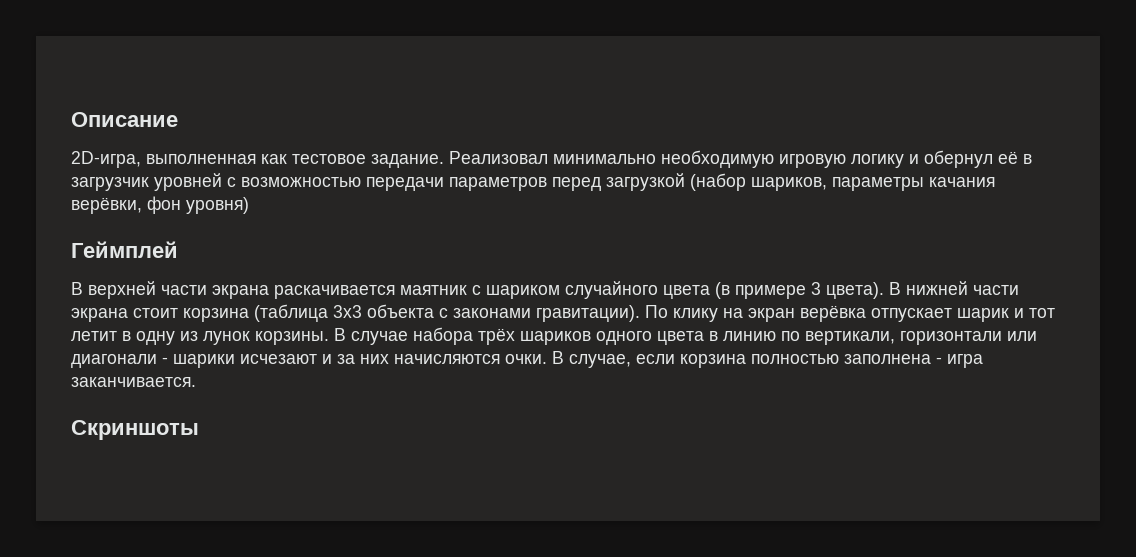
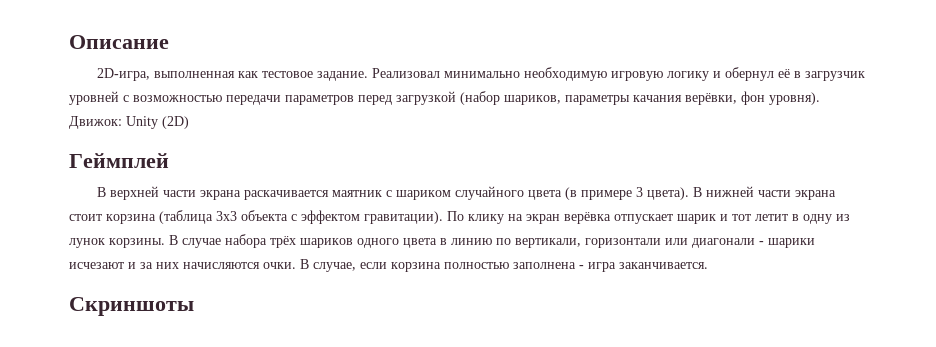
- Реализовал минимально необходимую игровую логику и обернул её в загрузчик уровней с возможностью передачи параметров перед загрузкой (набор шариков, параметры качания верёвки, фон уровня)
+ Реализовал минимально необходимую игровую логику и обернул её в загрузчик уровней с возможностью передачи параметров перед загрузкой (набор шариков, параметры качания верёвки, фон уровня). Движок: Unity (2D)
- В нижней части экрана стоит корзина (таблица 3х3 объекта с законами гравитации).
+ В нижней части экрана стоит корзина (таблица 3х3 объекта с эффектом гравитации).

